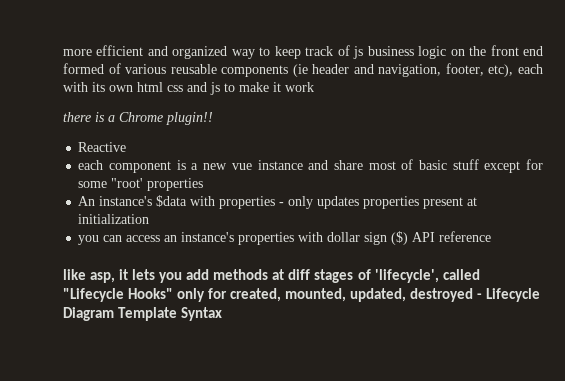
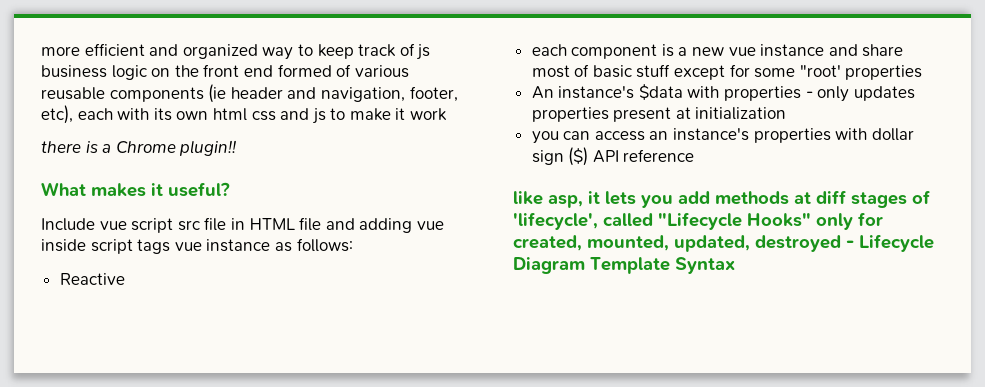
+ What makes it useful?
+ Include vue script src file in HTML file and adding vue inside script tags vue instance as follows:

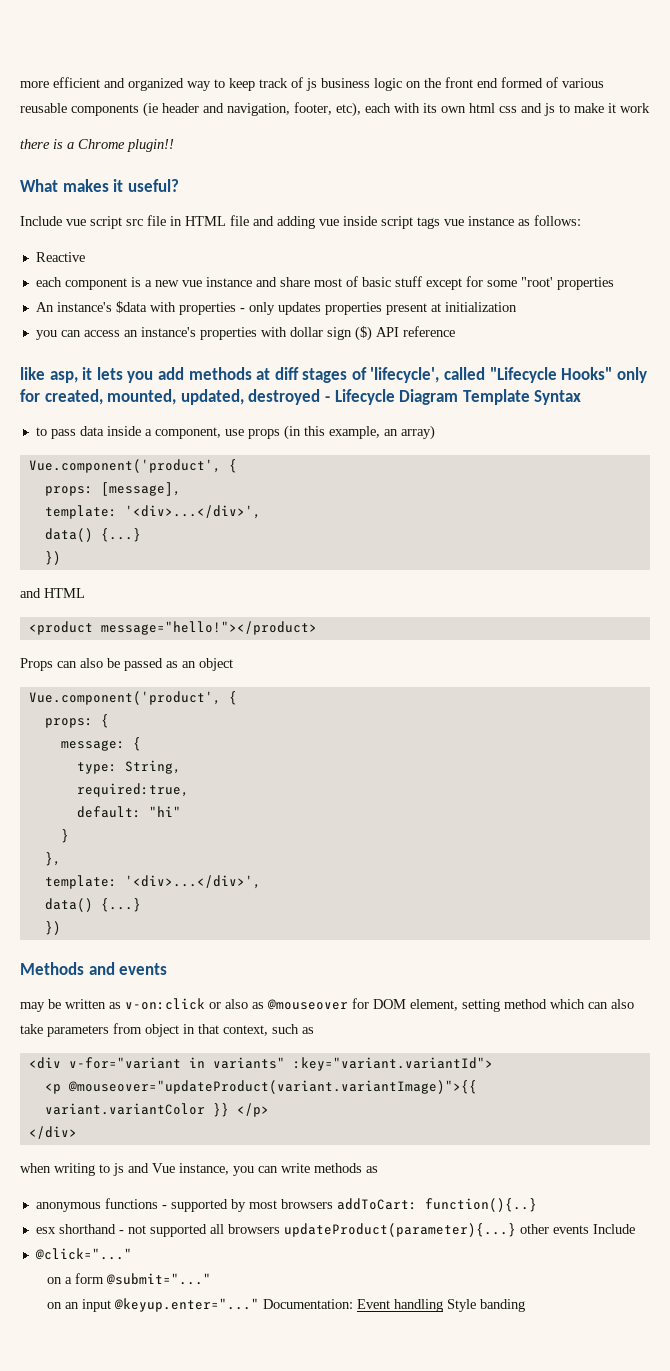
+ to pass data inside a component, use props (in this example, an array)
+ Vue.component('product', {
+ props: [message],
+ template: '<div>...</div>',
+ data() {...}
+ })
+ and HTML
+ <product message="hello!"></product>
+ Props can also be passed as an object
+ Vue.component('product', {
+ props: {
+ message: {
+ type: String,
+ required:true,
+ default: "hi"
+ }
+ },
+ template: '<div>...</div>',
+ data() {...}
+ })
+ Methods and events
+ may be written as v-on:click or also as @mouseover for DOM element, setting method which can also take parameters from object in that context, such as
+ <div v-for="variant in variants" :key="variant.variantId">
+ <p @mouseover="updateProduct(variant.variantImage)">{{ variant.variantColor }} </p>
+ </div>
+ when writing to js and Vue instance, you can write methods as
+ anonymous functions - supported by most browsers addToCart: function(){..}
+ esx shorthand - not supported all browsers updateProduct(parameter){...} other events Include
+ @click="..."
+ on a form @submit="..."
+ on an input @keyup.enter="..." Documentation: Event handling Style banding

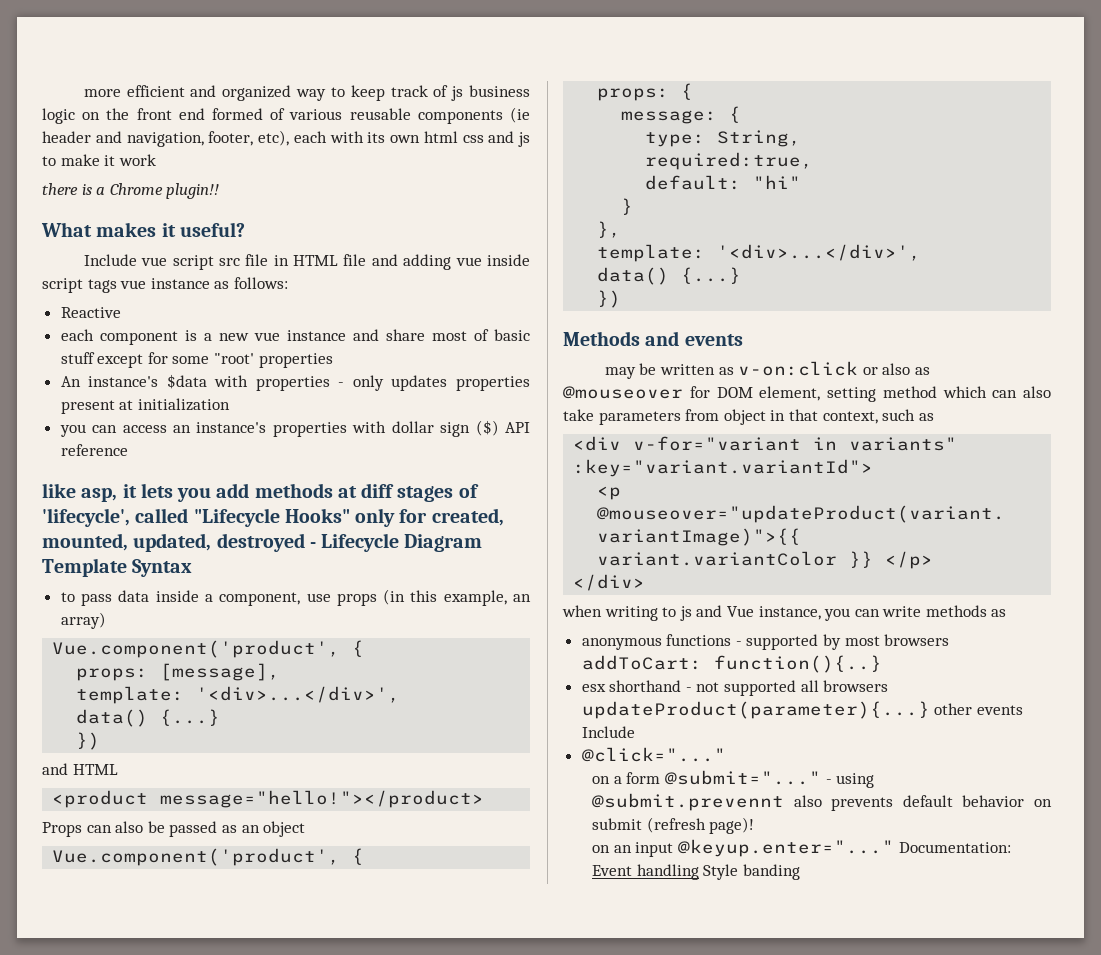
+ - using @submit.prevennt also prevents default behavior on submit (refresh page)!

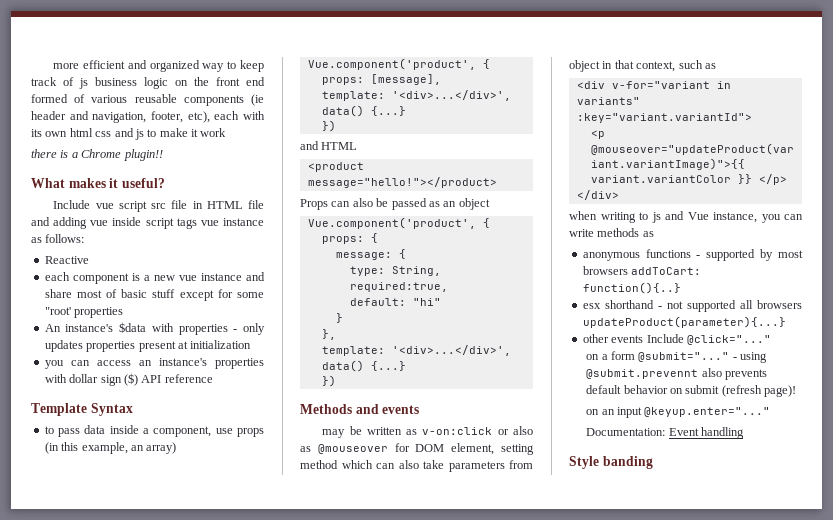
- like asp, it lets you add methods at diff stages of 'lifecycle', called "Lifecycle Hooks" only for created, mounted, updated, destroyed - Lifecycle Diagram Template Syntax
+ Template Syntax
- esx shorthand - not supported all browsers updateProduct(parameter){...} other events Include
- @click="..."
+ esx shorthand - not supported all browsers updateProduct(parameter){...}
+ other events Include @click="..."
- on an input @keyup.enter="..." Documentation: Event handling Style banding
+ on an input @keyup.enter="..."
+ Documentation: Event handling
+ Style banding

